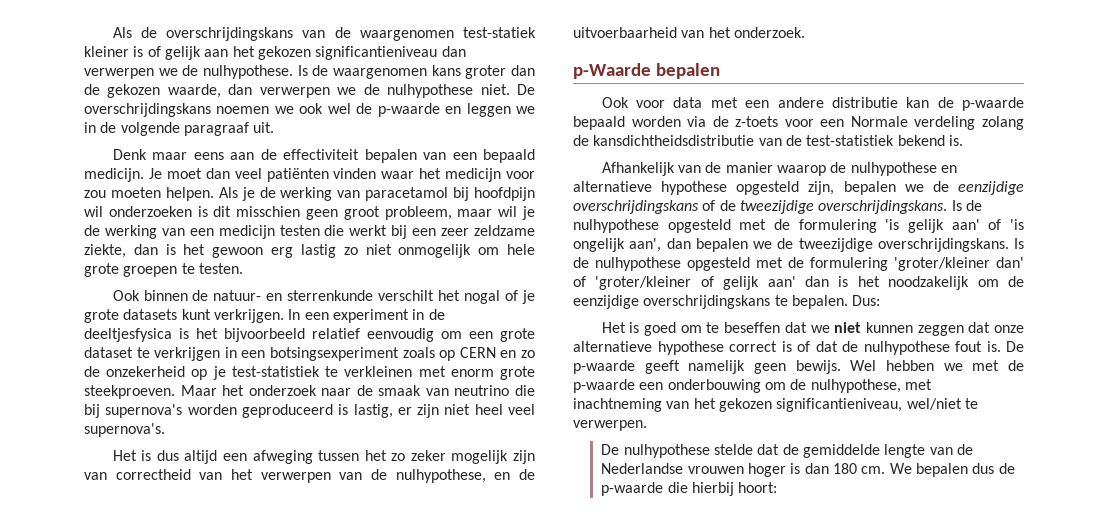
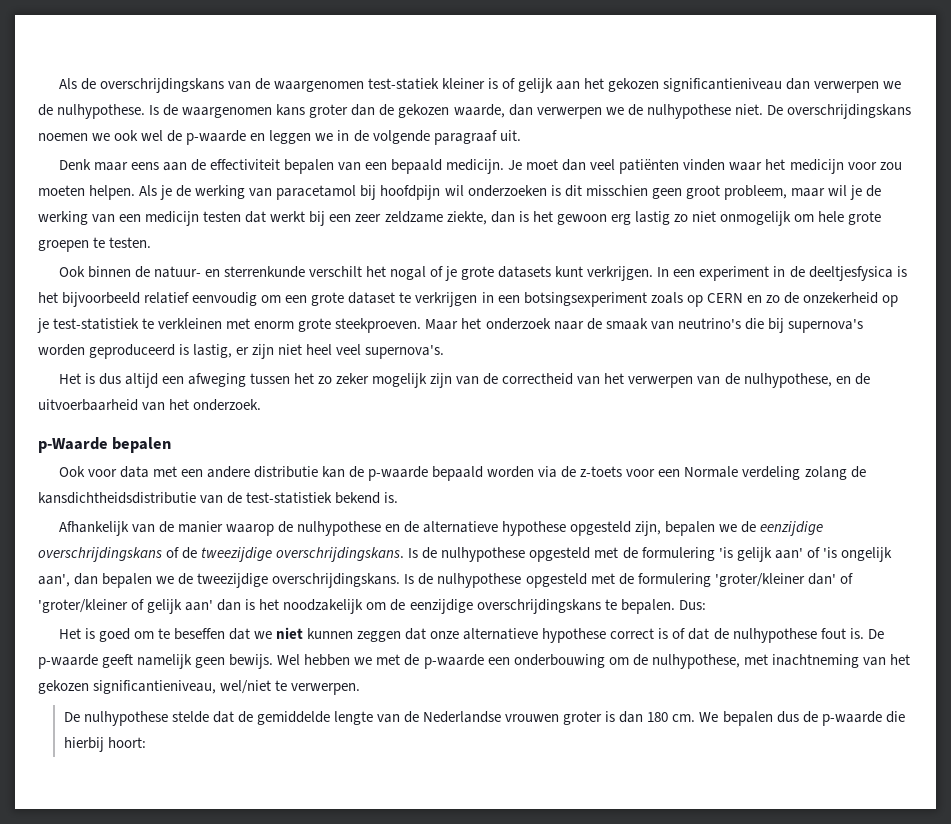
- Als je de werking van paracetamol bij hoofdpijn wil onderzoeken is dit misschien geen groot probleem, maar wil je de werking van een medicijn testen die werkt bij een zeer zeldzame ziekte, dan is het gewoon erg lastig zo niet onmogelijk om hele grote groepen te testen.
+ Als je de werking van paracetamol bij hoofdpijn wil onderzoeken is dit misschien geen groot probleem, maar wil je de werking van een medicijn testen dat werkt bij een zeer zeldzame ziekte, dan is het gewoon erg lastig zo niet onmogelijk om hele grote groepen te testen.
- Maar het onderzoek naar de smaak van neutrino die bij supernova's worden geproduceerd is lastig, er zijn niet heel veel supernova's.
+ Maar het onderzoek naar de smaak van neutrino's die bij supernova's worden geproduceerd is lastig, er zijn niet heel veel supernova's.
- Het is dus altijd een afweging tussen het zo zeker mogelijk zijn van correctheid van het verwerpen van de nulhypothese, en de uitvoerbaarheid van het onderzoek.
+ Het is dus altijd een afweging tussen het zo zeker mogelijk zijn van de correctheid van het verwerpen van de nulhypothese, en de uitvoerbaarheid van het onderzoek.
- Afhankelijk van de manier waarop de nulhypothese en alternatieve hypothese opgesteld zijn, bepalen we de eenzijdige overschrijdingskans of de tweezijdige overschrijdingskans.
+ Afhankelijk van de manier waarop de nulhypothese en de alternatieve hypothese opgesteld zijn, bepalen we de eenzijdige overschrijdingskans of de tweezijdige overschrijdingskans.
- De nulhypothese stelde dat de gemiddelde lengte van de Nederlandse vrouwen hoger is dan 180 cm.
+ De nulhypothese stelde dat de gemiddelde lengte van de Nederlandse vrouwen groter is dan 180 cm.

